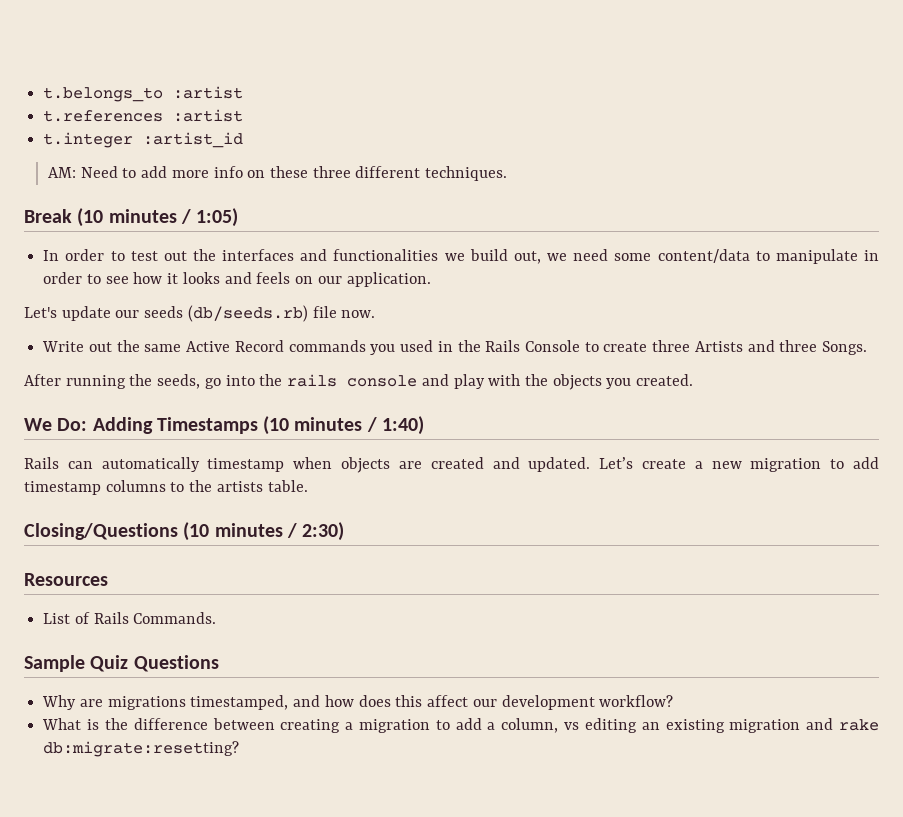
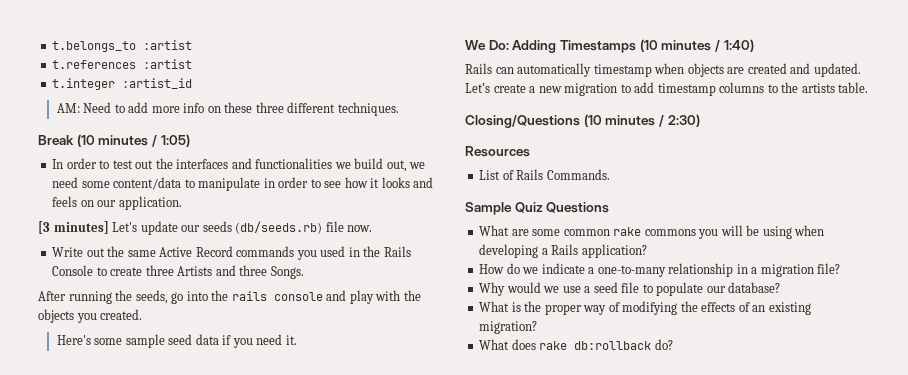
- Let's update our seeds (db/seeds.rb) file now.
+ [3 minutes] Let's update our seeds (db/seeds.rb) file now.
+ Here's some sample seed data if you need it.
- Why are migrations timestamped, and how does this affect our development workflow?
- What is the difference between creating a migration to add a column, vs editing an existing migration and rake db:migrate:resetting?
+ What are some common rake commons you will be using when developing a Rails application?
+ How do we indicate a one-to-many relationship in a migration file?
+ Why would we use a seed file to populate our database?
+ What is the proper way of modifying the effects of an existing migration?
+ What does rake db:rollback do?

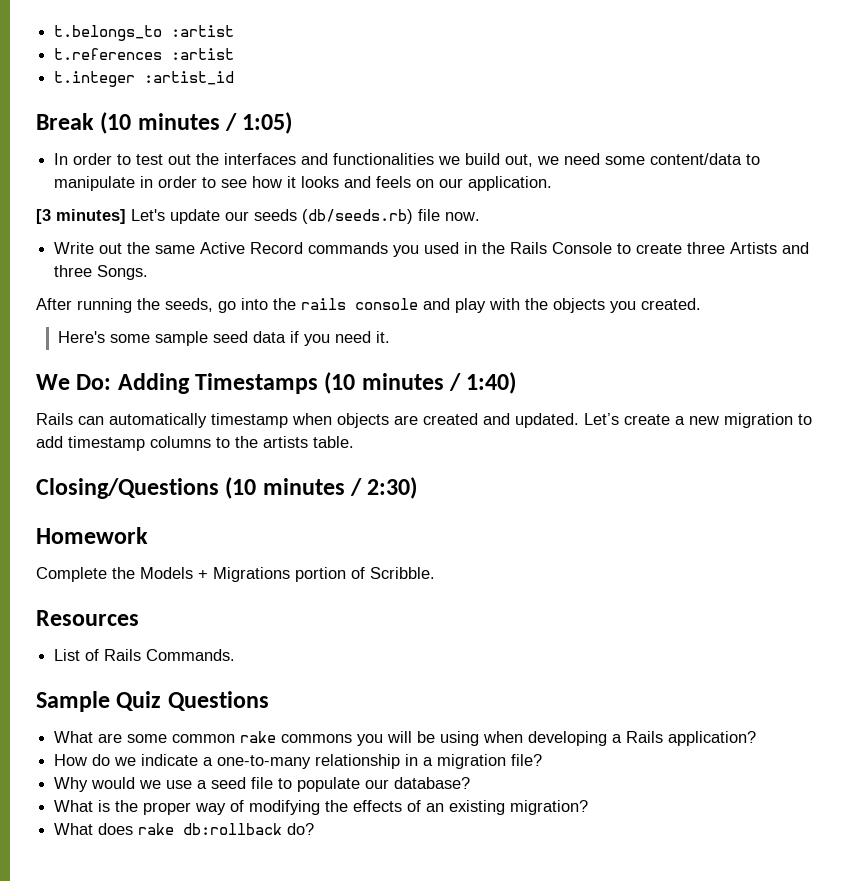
- AM: Need to add more info on these three different techniques.
+ Homework
+ Complete the Models + Migrations portion of Scribble.

